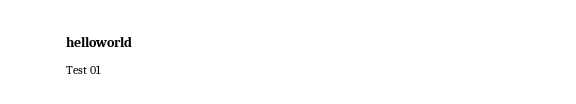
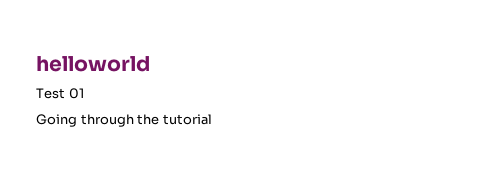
+ Going through the tutorial

